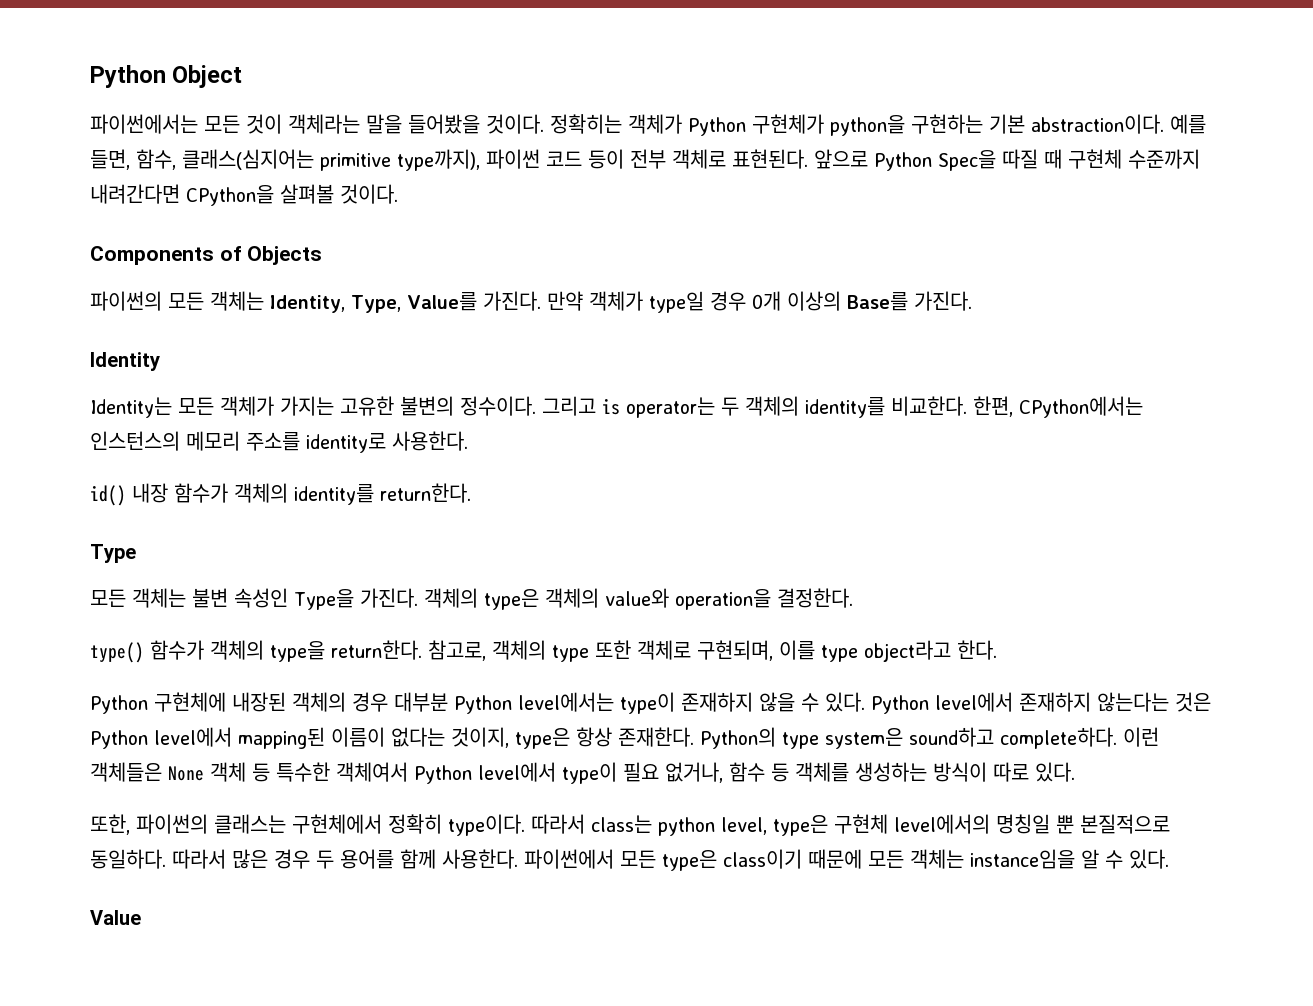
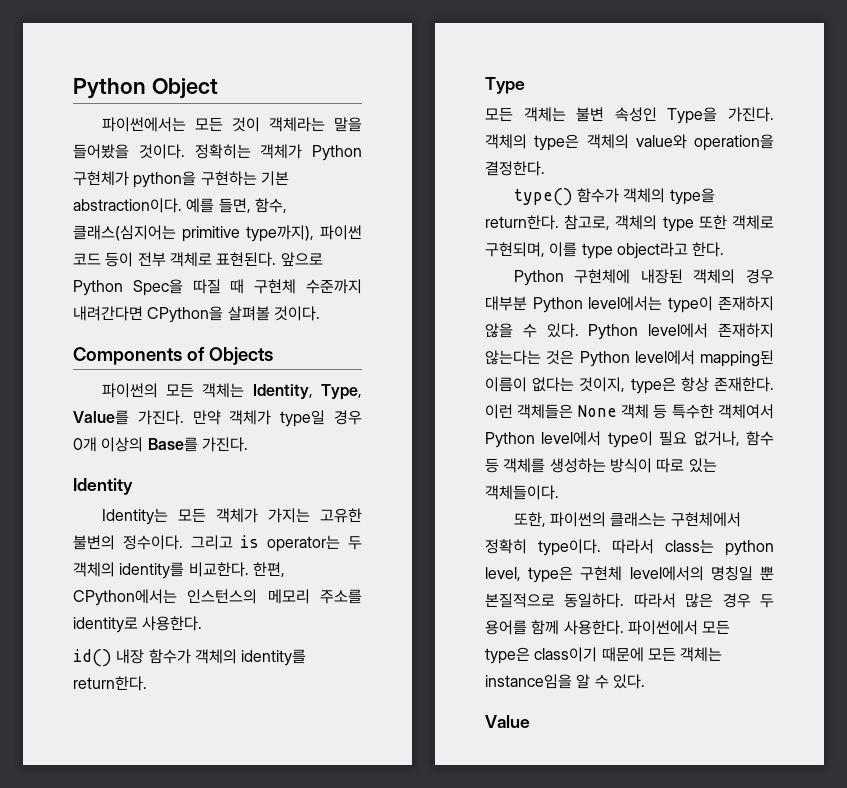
- Python의 type system은 sound하고 complete하다.
- 이런 객체들은 None 객체 등 특수한 객체여서 Python level에서 type이 필요 없거나, 함수 등 객체를 생성하는 방식이 따로 있다.
+ 이런 객체들은 None 객체 등 특수한 객체여서 Python level에서 type이 필요 없거나, 함수 등 객체를 생성하는 방식이 따로 있는 객체들이다.

